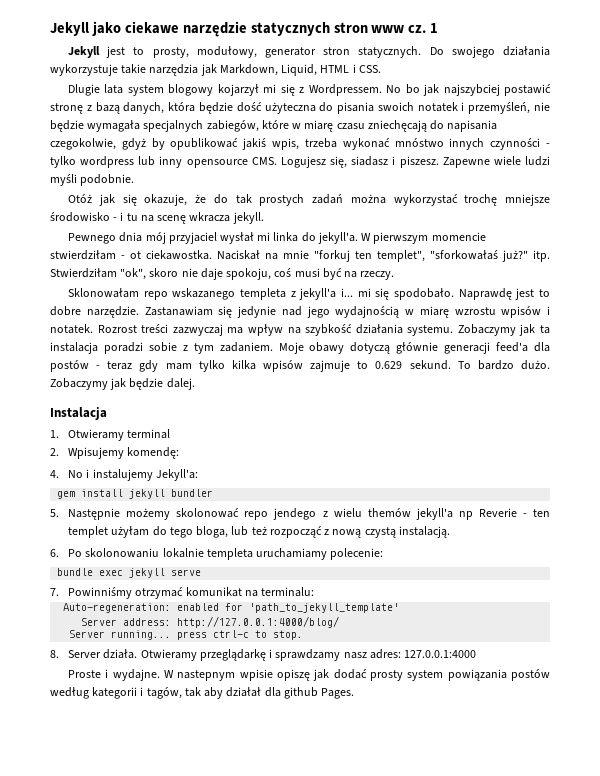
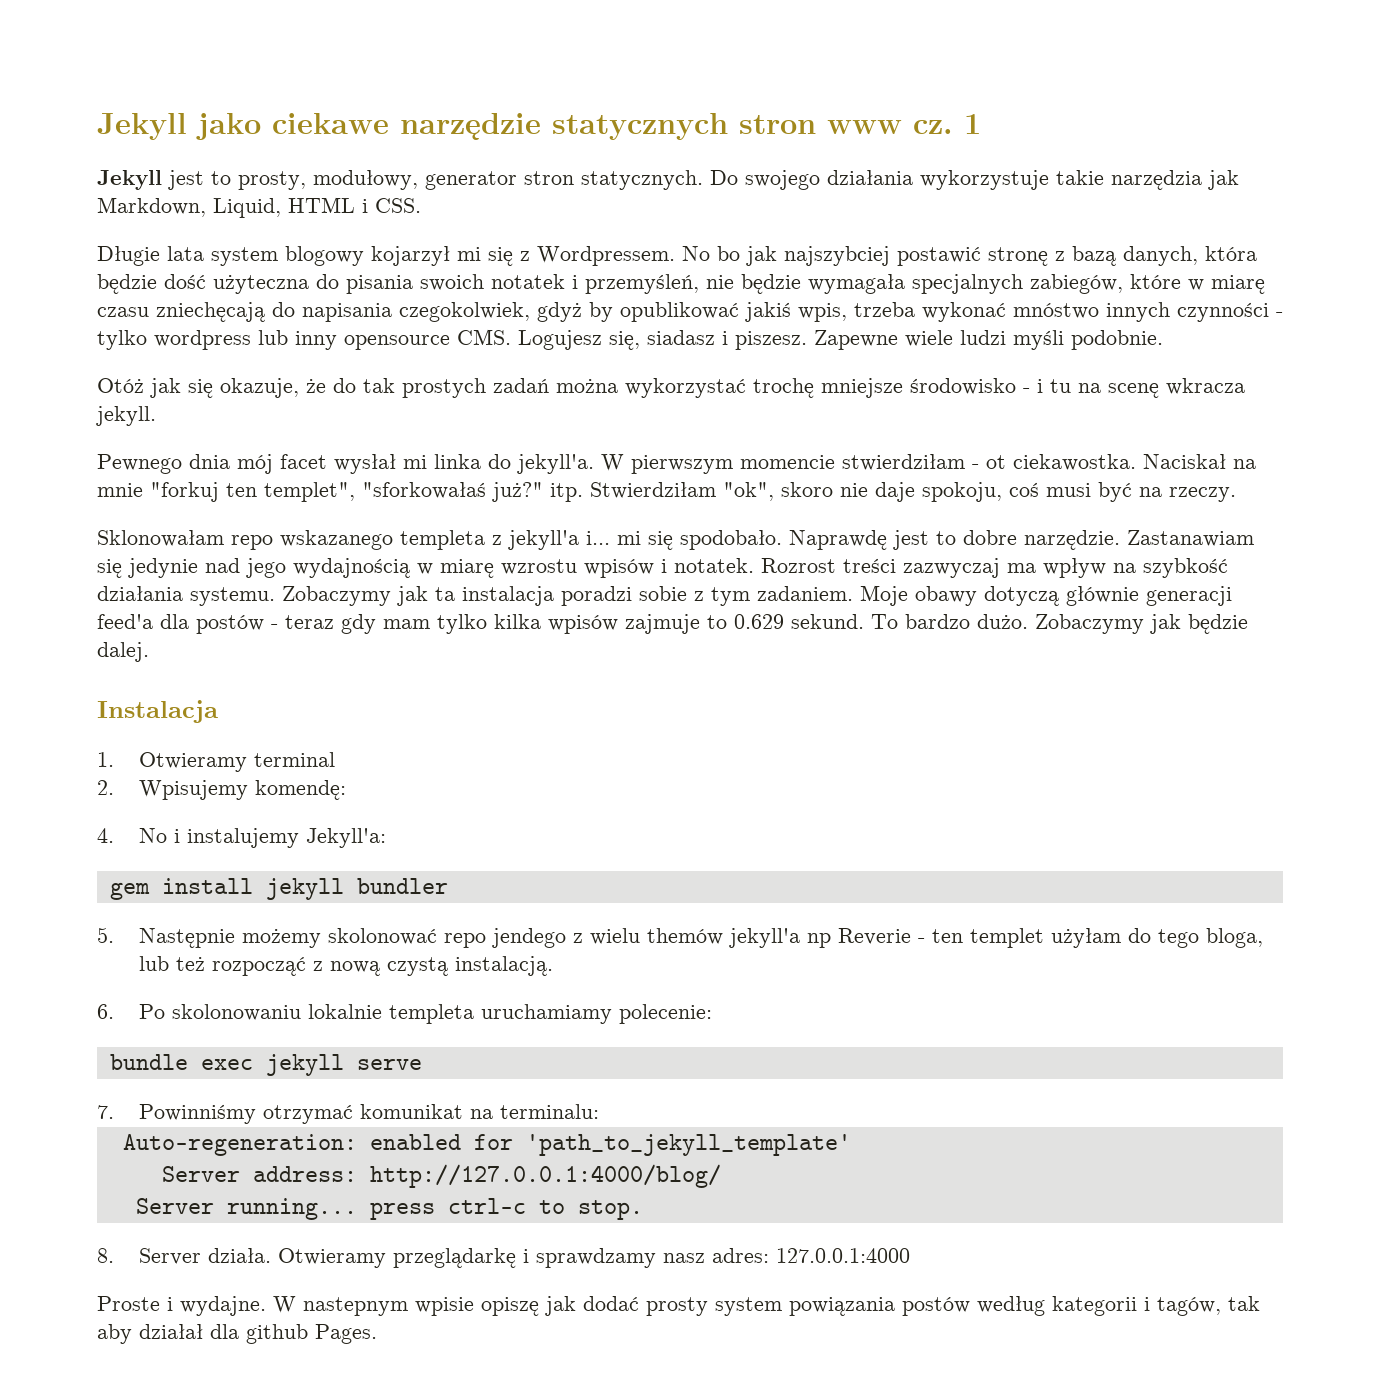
- Dlugie lata system blogowy kojarzył mi się z Wordpressem.
+ Długie lata system blogowy kojarzył mi się z Wordpressem.
- No bo jak najszybciej postawić stronę z bazą danych, która będzie dość użyteczna do pisania swoich notatek i przemyśleń, nie będzie wymagała specjalnych zabiegów, które w miarę czasu zniechęcają do napisania czegokolwie, gdyż by opublikować jakiś wpis, trzeba wykonać mnóstwo innych czynności - tylko wordpress lub inny opensource CMS. Logujesz się, siadasz i piszesz.
+ No bo jak najszybciej postawić stronę z bazą danych, która będzie dość użyteczna do pisania swoich notatek i przemyśleń, nie będzie wymagała specjalnych zabiegów, które w miarę czasu zniechęcają do napisania czegokolwiek, gdyż by opublikować jakiś wpis, trzeba wykonać mnóstwo innych czynności - tylko wordpress lub inny opensource CMS. Logujesz się, siadasz i piszesz.
- Pewnego dnia mój przyjaciel wysłał mi linka do jekyll'a.
+ Pewnego dnia mój facet wysłał mi linka do jekyll'a.

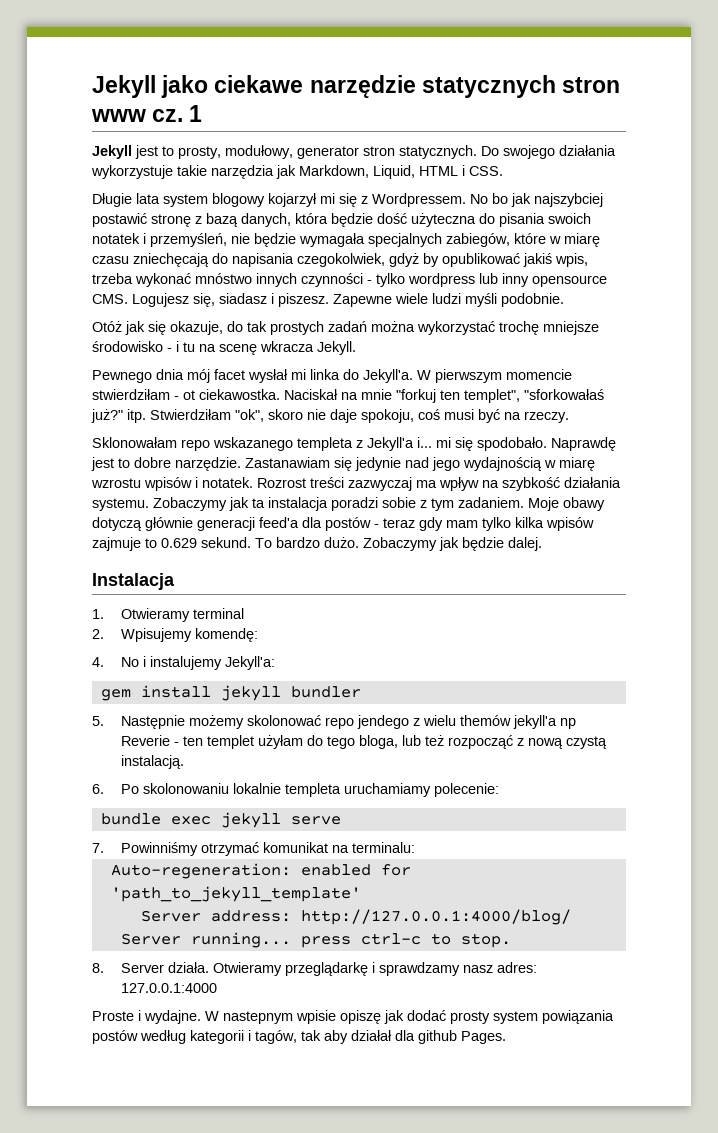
- Otóż jak się okazuje, że do tak prostych zadań można wykorzystać trochę mniejsze środowisko - i tu na scenę wkracza jekyll.
+ Otóż jak się okazuje, do tak prostych zadań można wykorzystać trochę mniejsze środowisko - i tu na scenę wkracza Jekyll.
- Pewnego dnia mój facet wysłał mi linka do jekyll'a.
+ Pewnego dnia mój facet wysłał mi linka do Jekyll'a.
- Sklonowałam repo wskazanego templeta z jekyll'a i... mi się spodobało.
+ Sklonowałam repo wskazanego templeta z Jekyll'a i... mi się spodobało.

